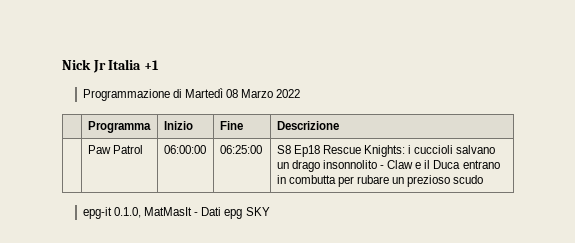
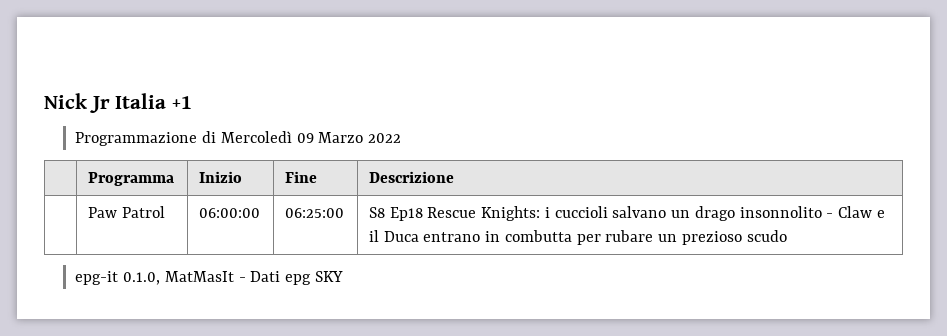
- Programmazione di Martedì 08 Marzo 2022
+ Programmazione di Mercoledì 09 Marzo 2022

